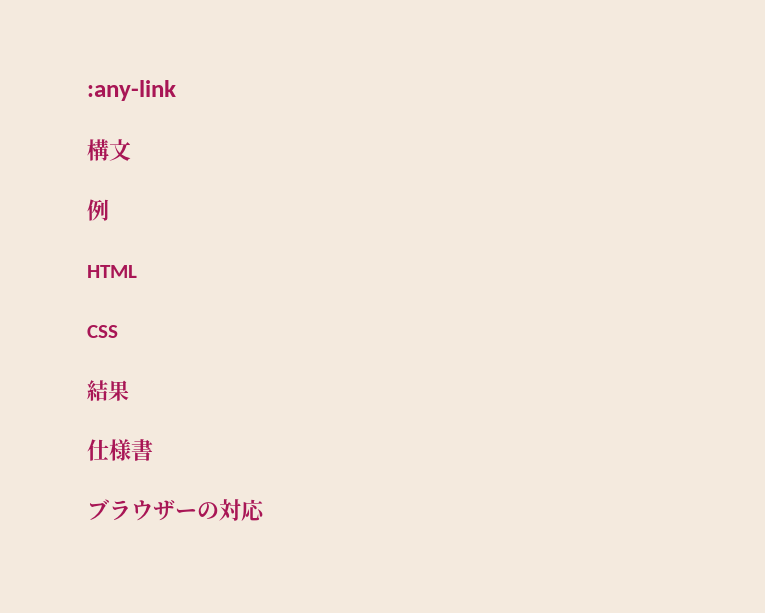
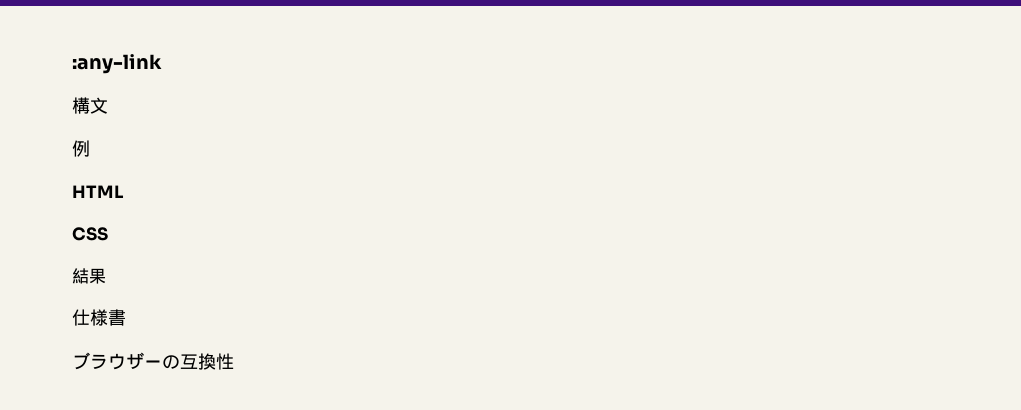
- ブラウザーの対応
+ ブラウザーの互換性

